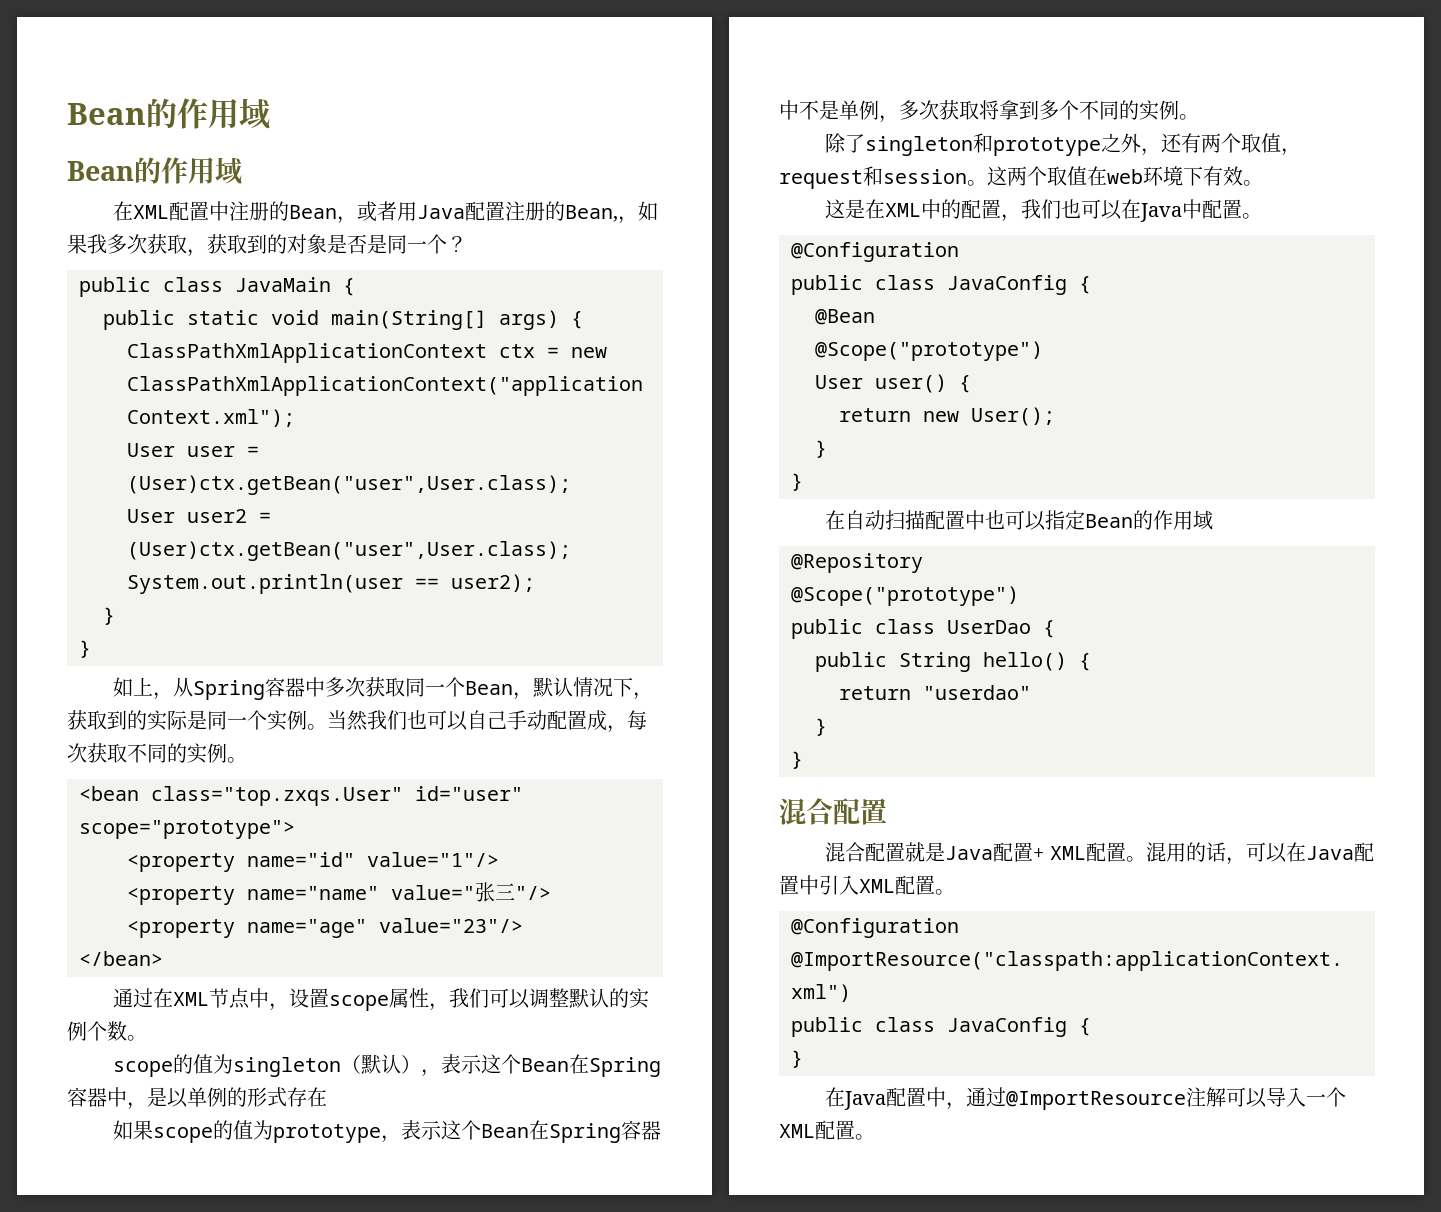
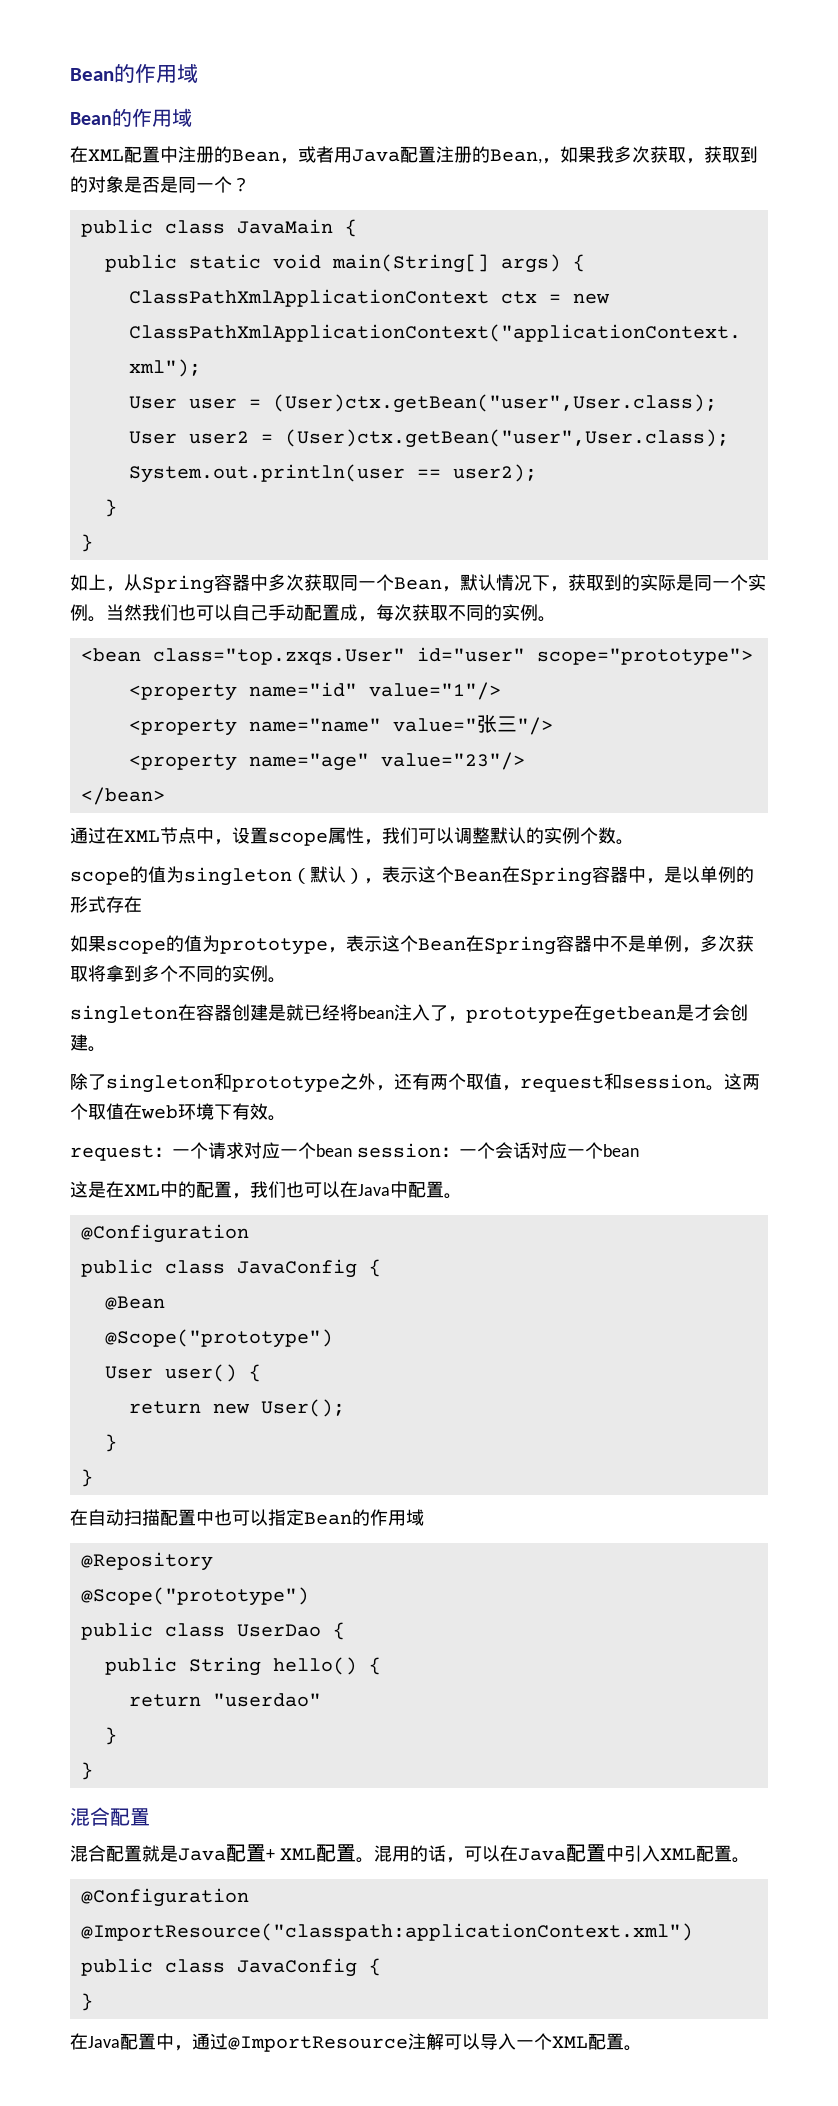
+ singleton在容器创建是就已经将bean注入了，prototype在getbean是才会创建。
+ request：一个请求对应一个bean session：一个会话对应一个bean

